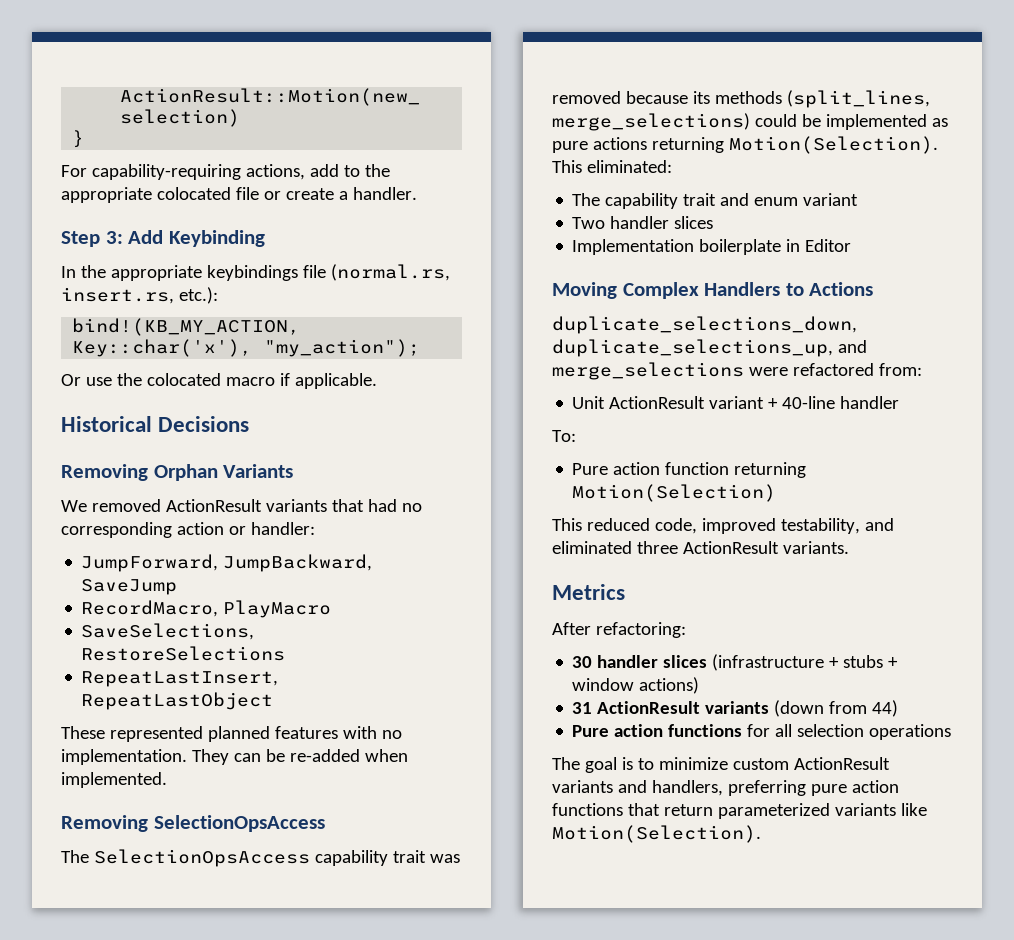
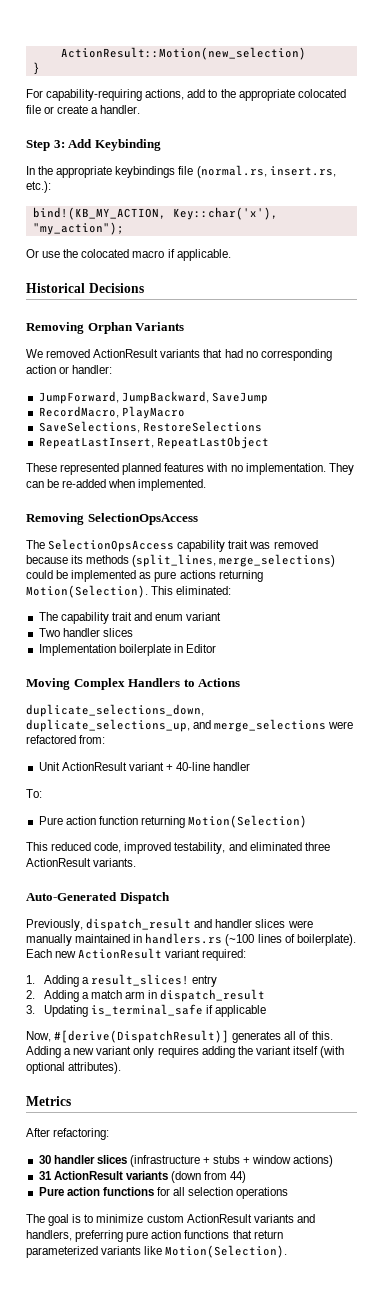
+ Auto-Generated Dispatch
+ Previously, dispatch_result and handler slices were manually maintained in handlers.rs (~100 lines of boilerplate). Each new ActionResult variant required:
+ 1. Adding a result_slices! entry
+ 2. Adding a match arm in dispatch_result
+ 3. Updating is_terminal_safe if applicable
+ Now, #[derive(DispatchResult)] generates all of this. Adding a new variant only requires adding the variant itself (with optional attributes).

